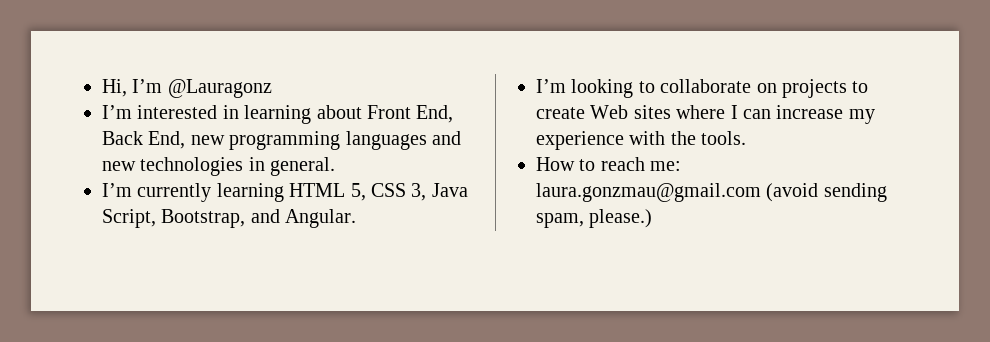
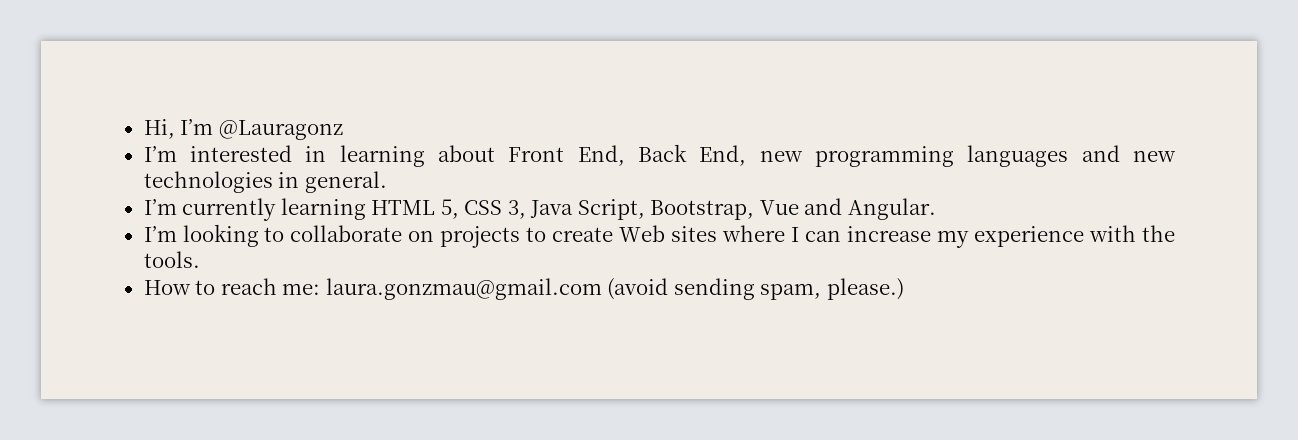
- I’m currently learning HTML 5, CSS 3, Java Script, Bootstrap, and Angular.
+ I’m currently learning HTML 5, CSS 3, Java Script, Bootstrap, Vue and Angular.

